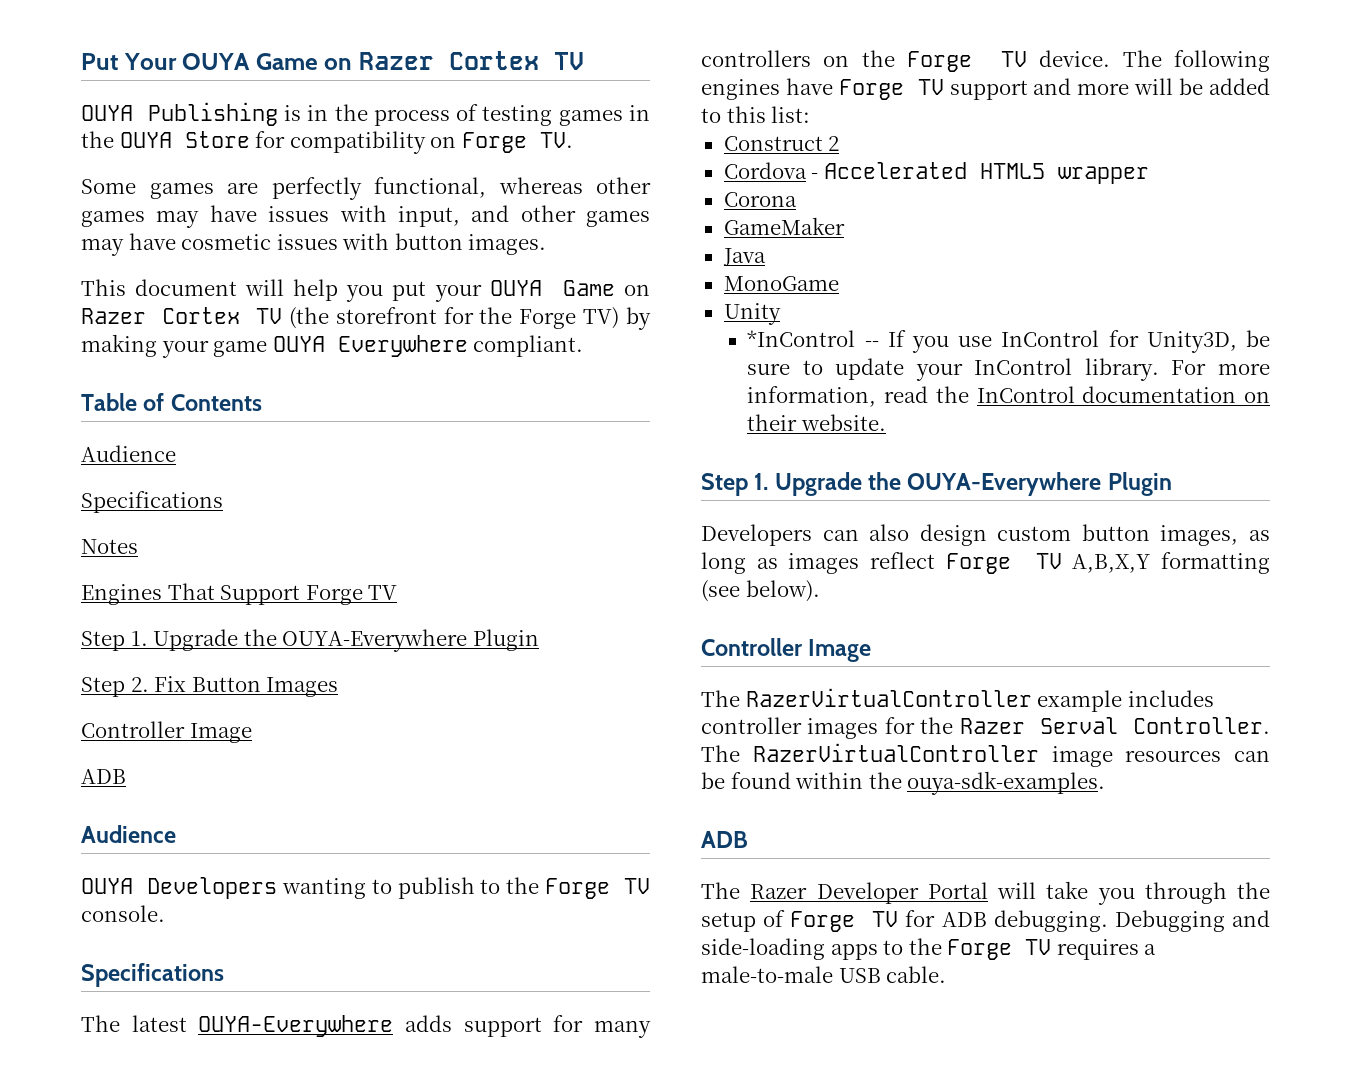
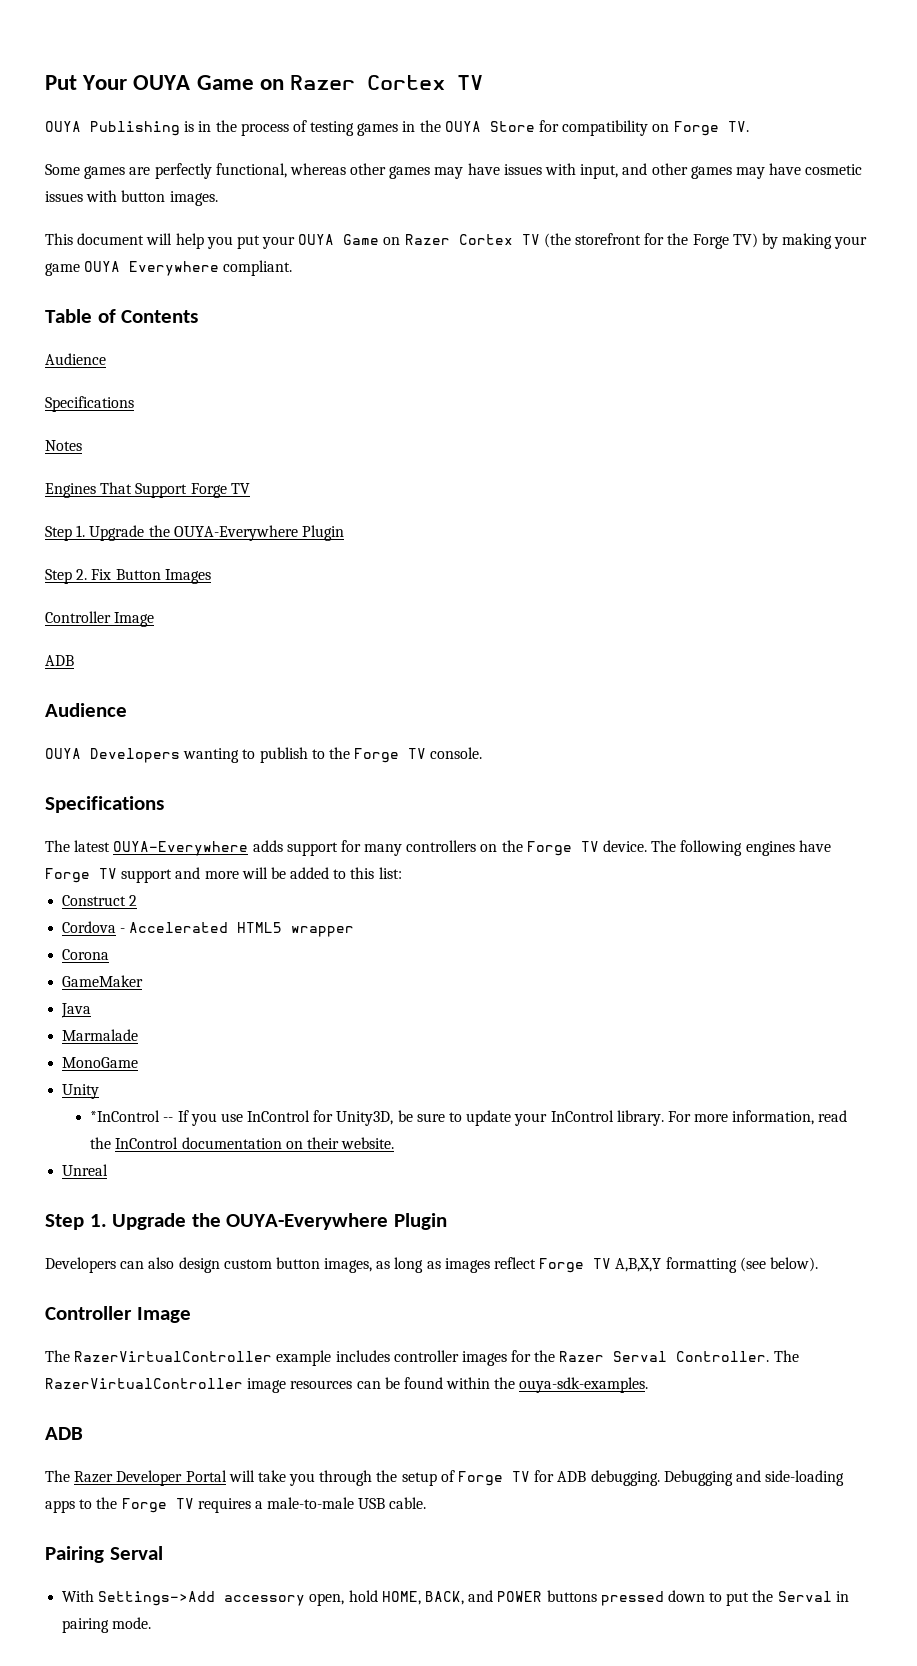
+ Marmalade
+ Unreal
+ Pairing Serval
+ With Settings->Add accessory open, hold HOME, BACK, and POWER buttons pressed down to put the Serval in pairing mode.

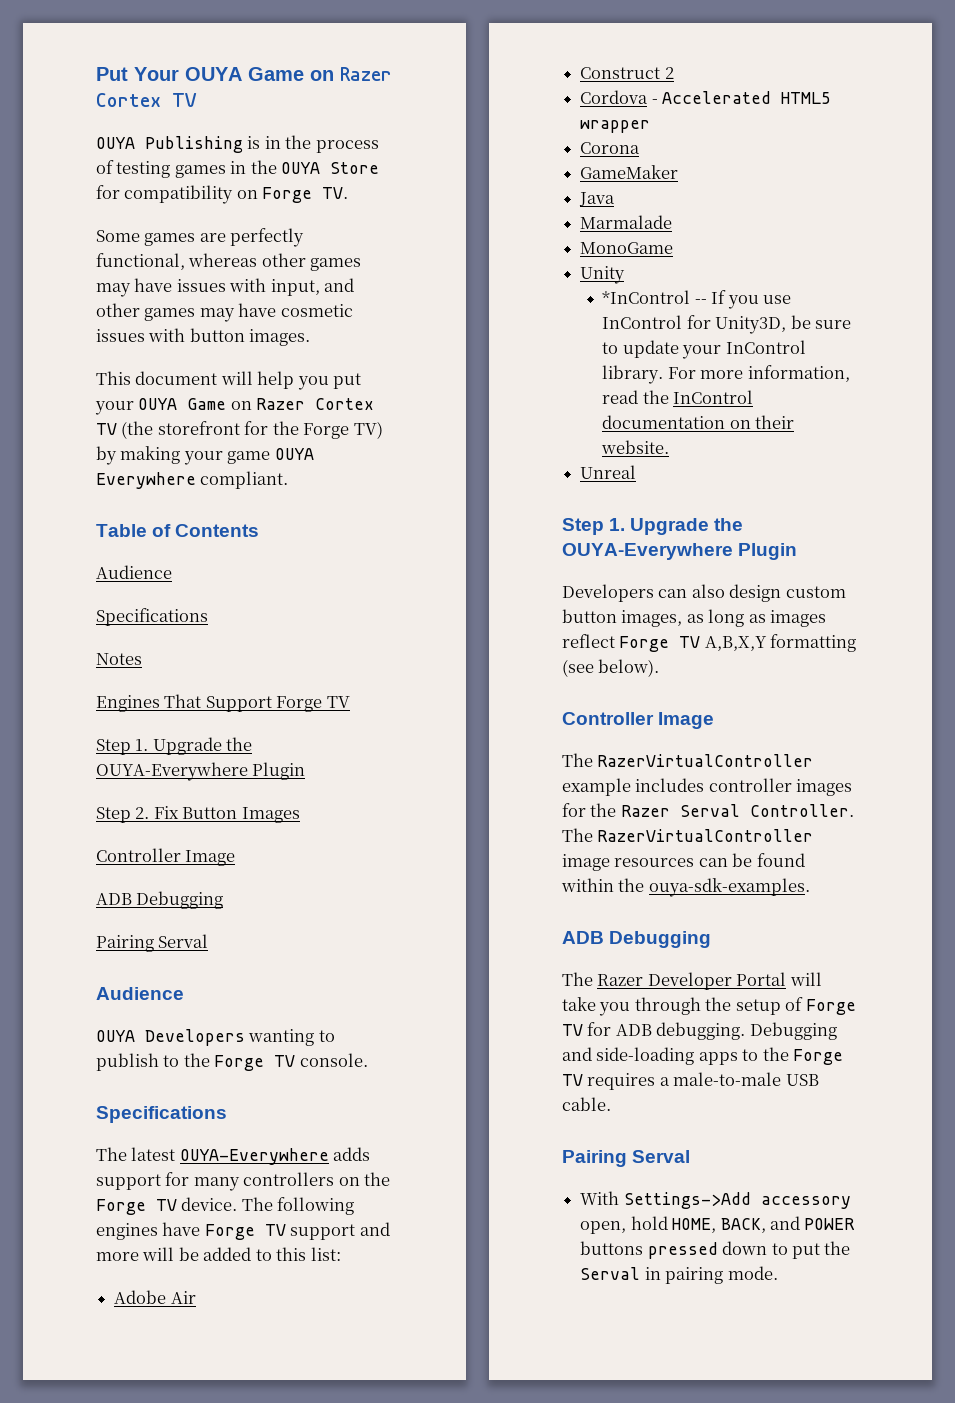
  Step 2. Fix Button Images
  Controller Image
- ADB
+ ADB Debugging
+ Pairing Serval
+ Adobe Air
  The RazerVirtualController image resources can be found within the ouya-sdk-examples.
- ADB
+ ADB Debugging

